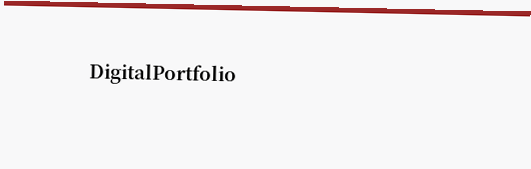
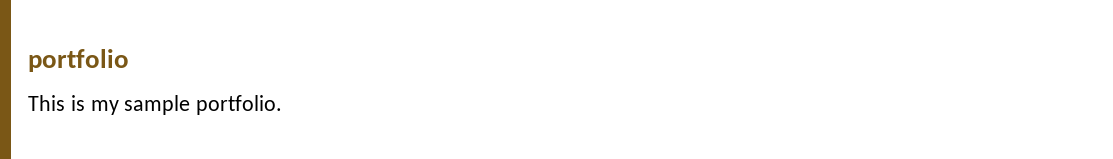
- DigitalPortfolio
+ portfolio
+ This is my sample portfolio.

